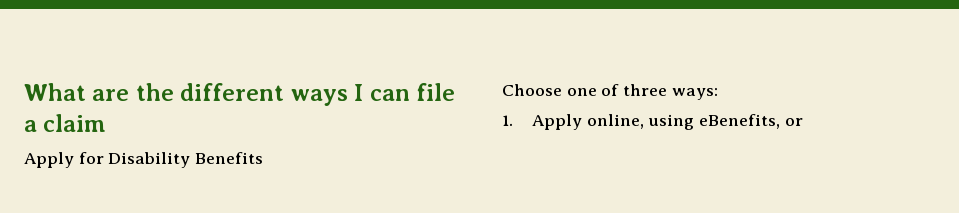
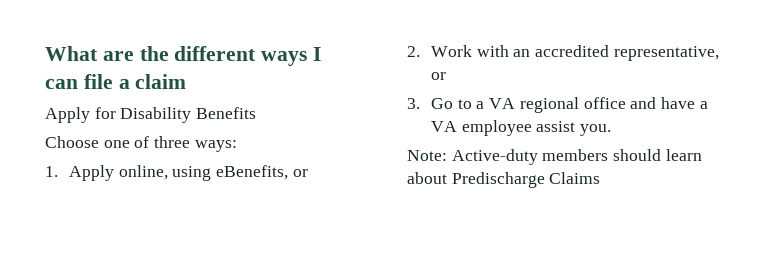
+ 2. Work with an accredited representative, or
+ 3. Go to a VA regional office and have a VA employee assist you.
+ Note: Active-duty members should learn about Predischarge Claims

